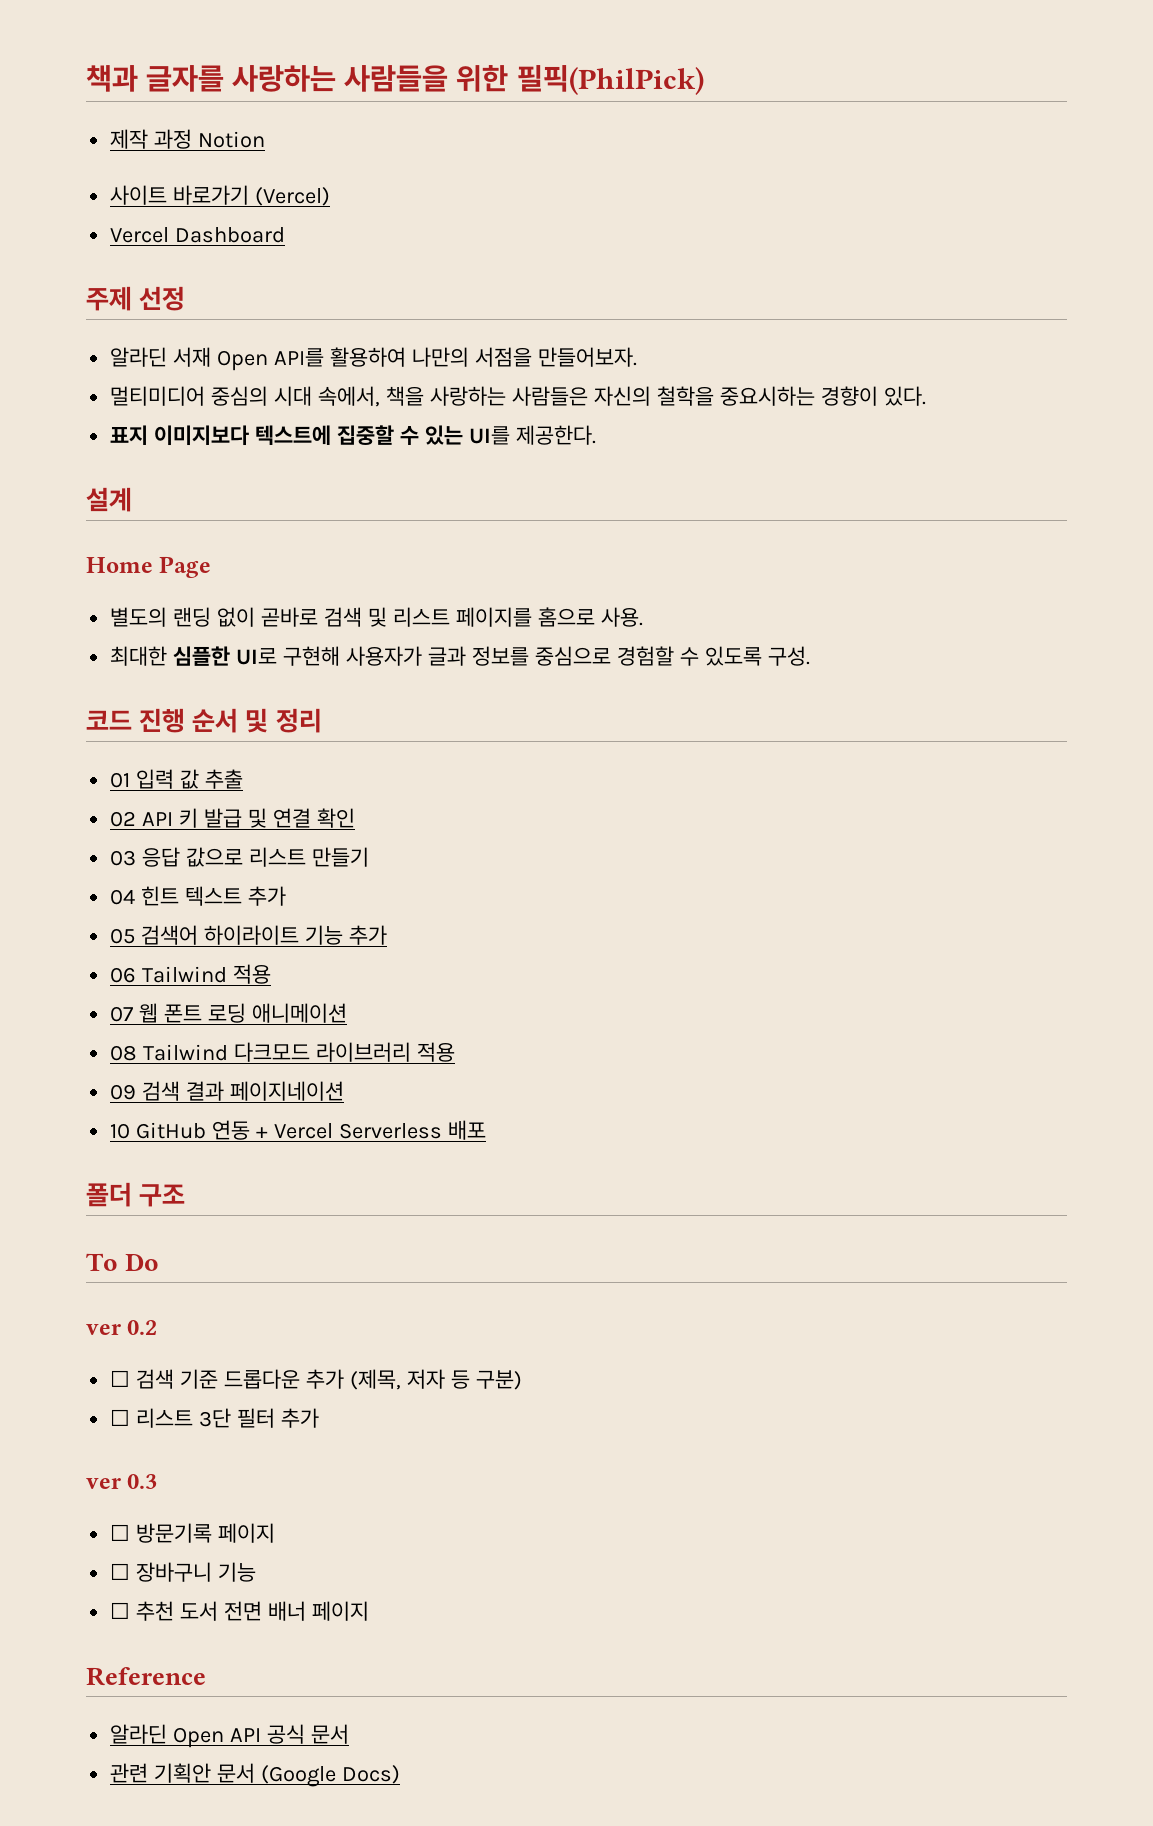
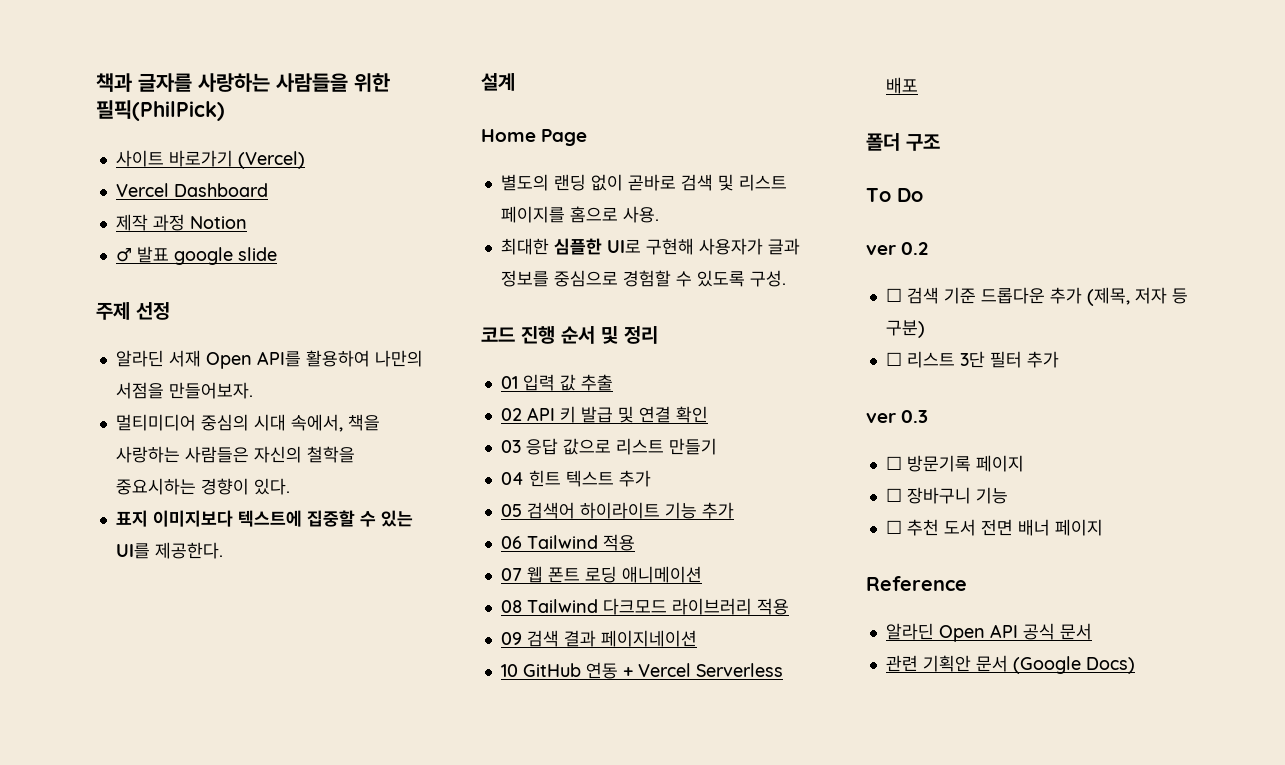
- 제작 과정 Notion
+ 제작 과정 Notion
+ ♂ 발표 google slide

